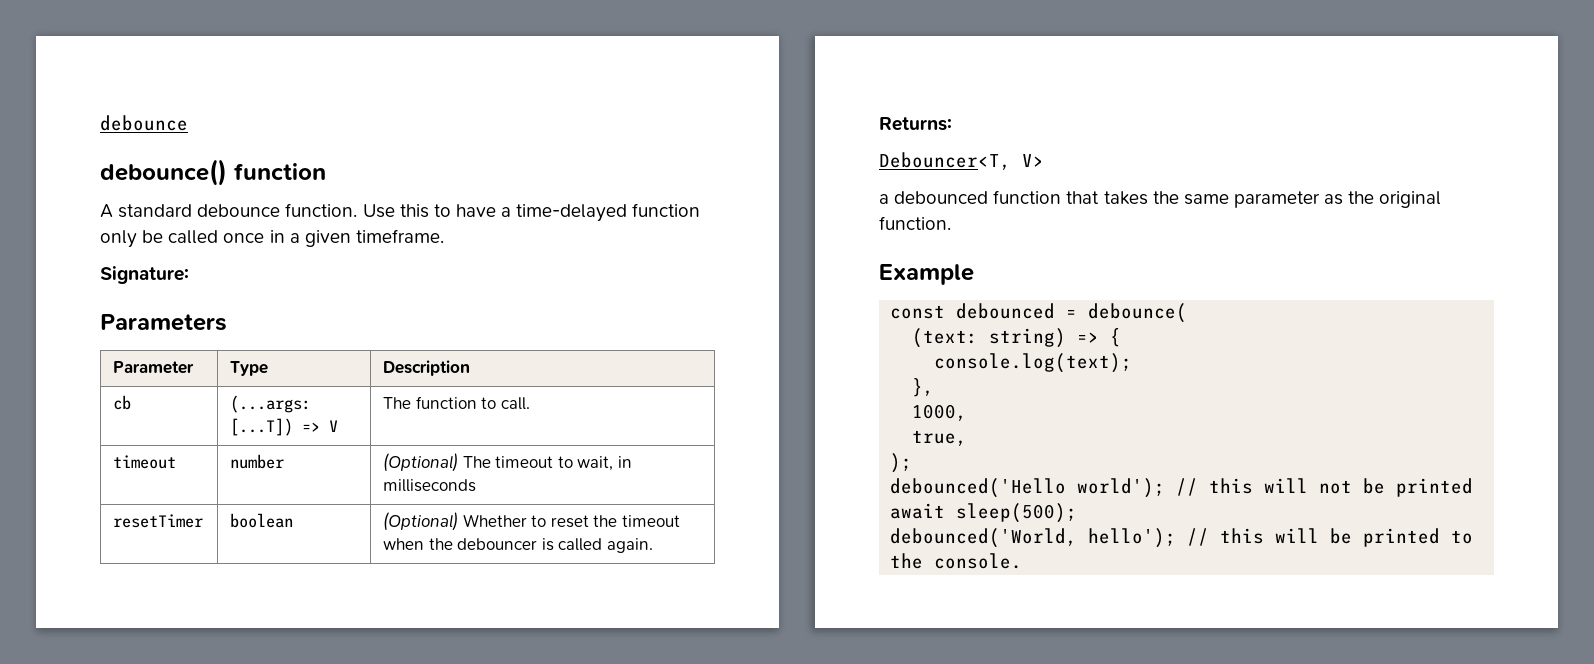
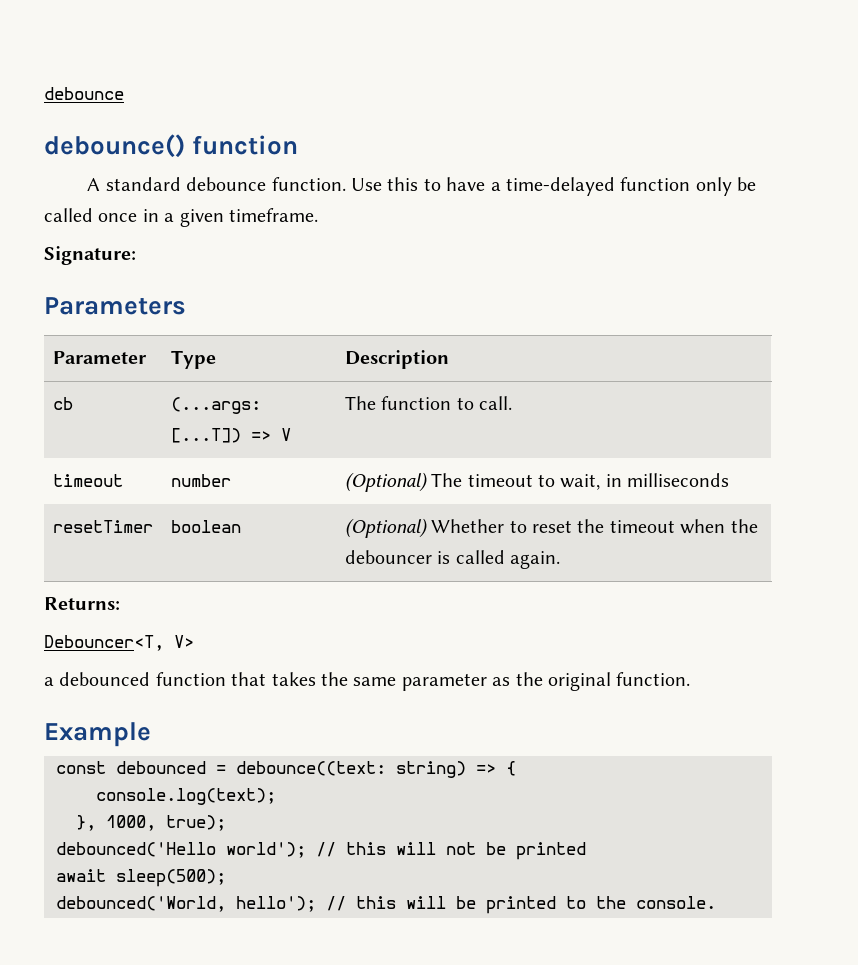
- const debounced = debounce(
- (text: string) => {
+ const debounced = debounce((text: string) => {
- },
- 1000,
- true,
- );
+ }, 1000, true);

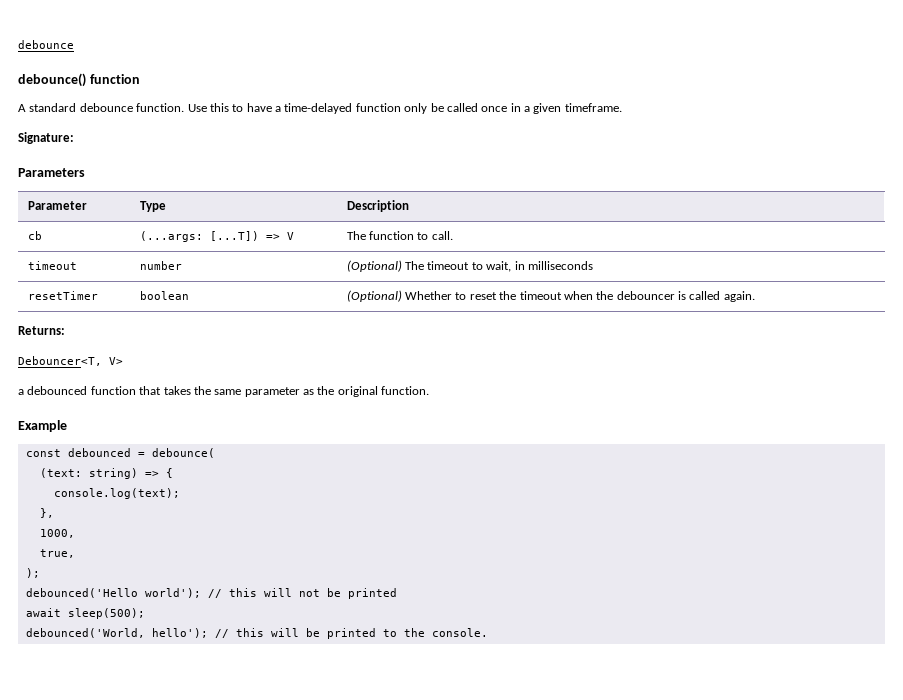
- const debounced = debounce((text: string) => {
+ const debounced = debounce(
+ (text: string) => {
- }, 1000, true);
+ },
+ 1000,
+ true,
+ );

